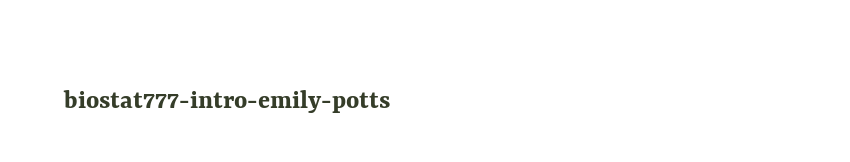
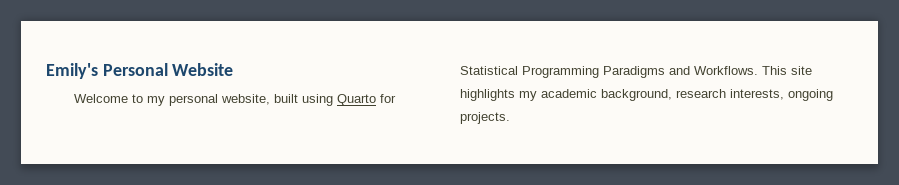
- biostat777-intro-emily-potts
+ Emily's Personal Website
+ Welcome to my personal website, built using Quarto for Statistical Programming Paradigms and Workflows. This site highlights my academic background, research interests, ongoing projects.

